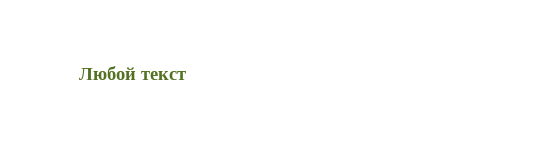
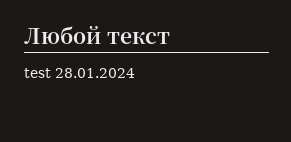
+ test 28.01.2024

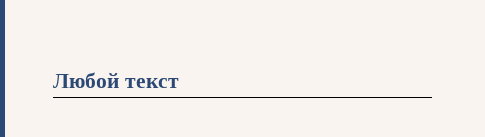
- test 28.01.2024

